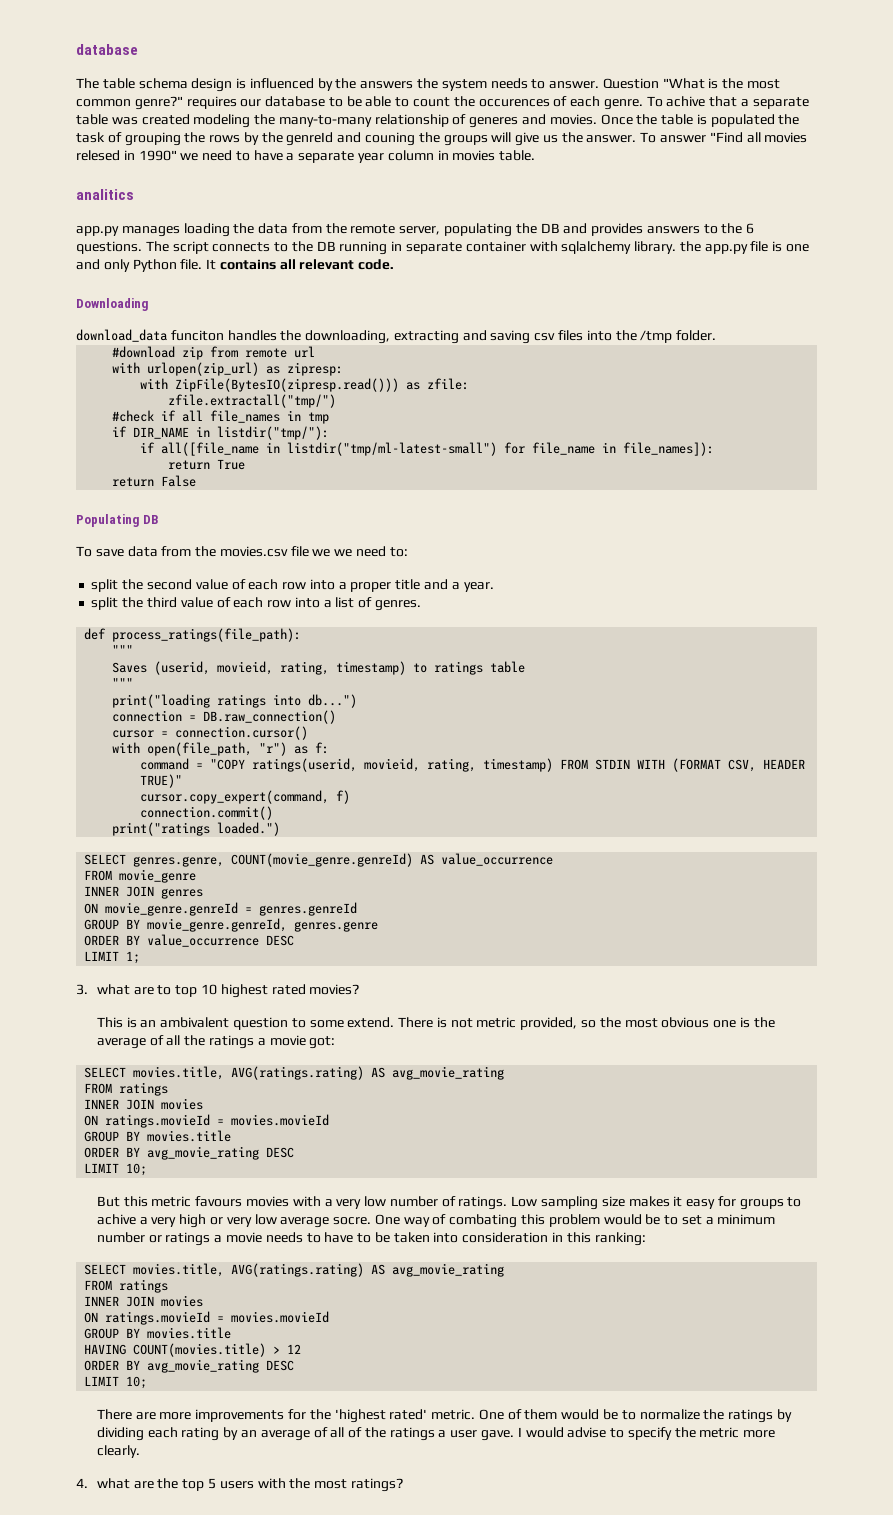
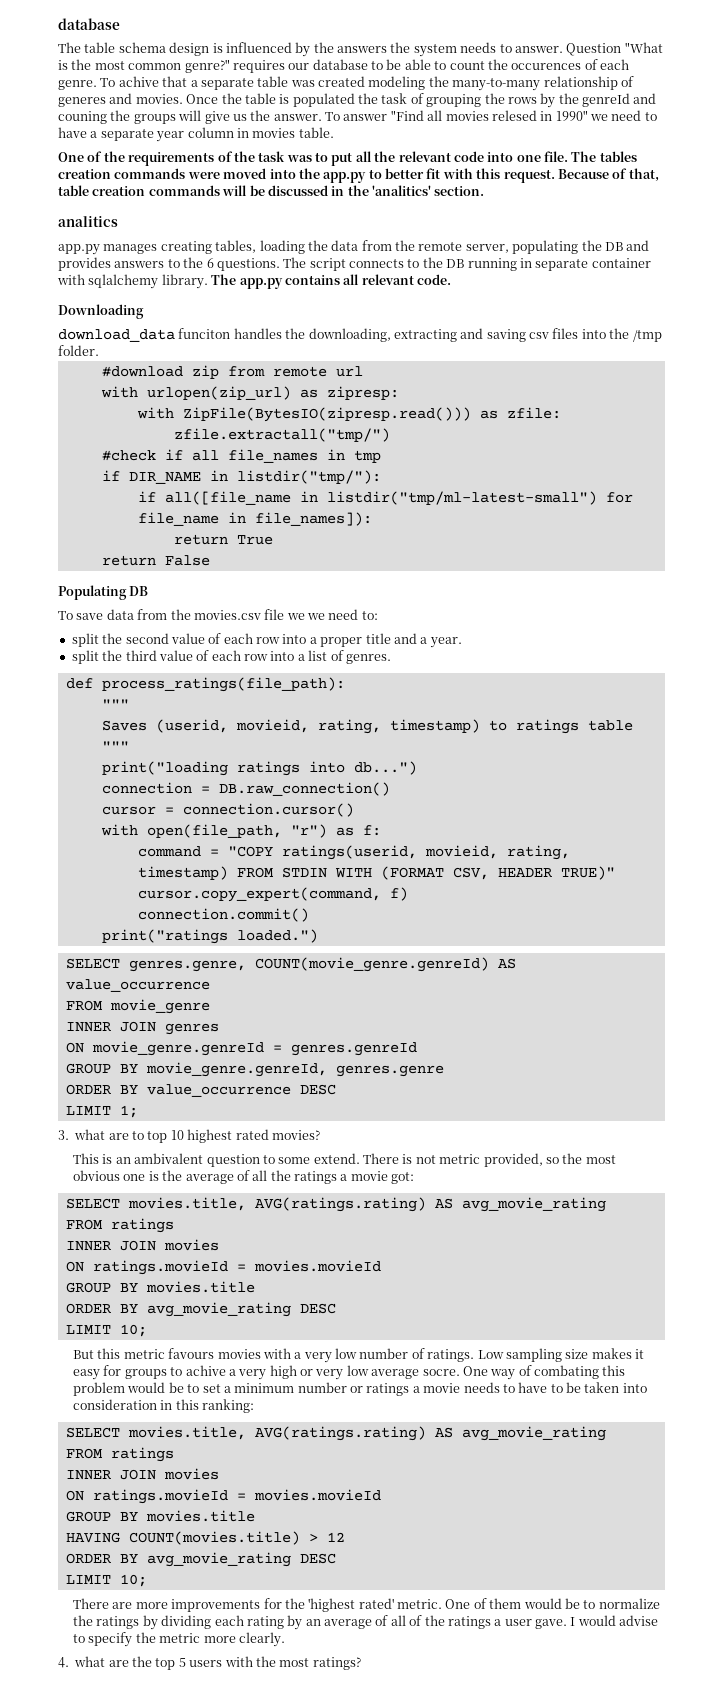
+ One of the requirements of the task was to put all the relevant code into one file. The tables creation commands were moved into the app.py to better fit with this request. Because of that, table creation commands will be discussed in the 'analitics' section.
- app.py manages loading the data from the remote server, populating the DB and provides answers to the 6 questions.
+ app.py manages creating tables, loading the data from the remote server, populating the DB and provides answers to the 6 questions.
- The script connects to the DB running in separate container with sqlalchemy library. the app.py file is one and only Python file. It contains all relevant code.
+ The script connects to the DB running in separate container with sqlalchemy library. The app.py contains all relevant code.

